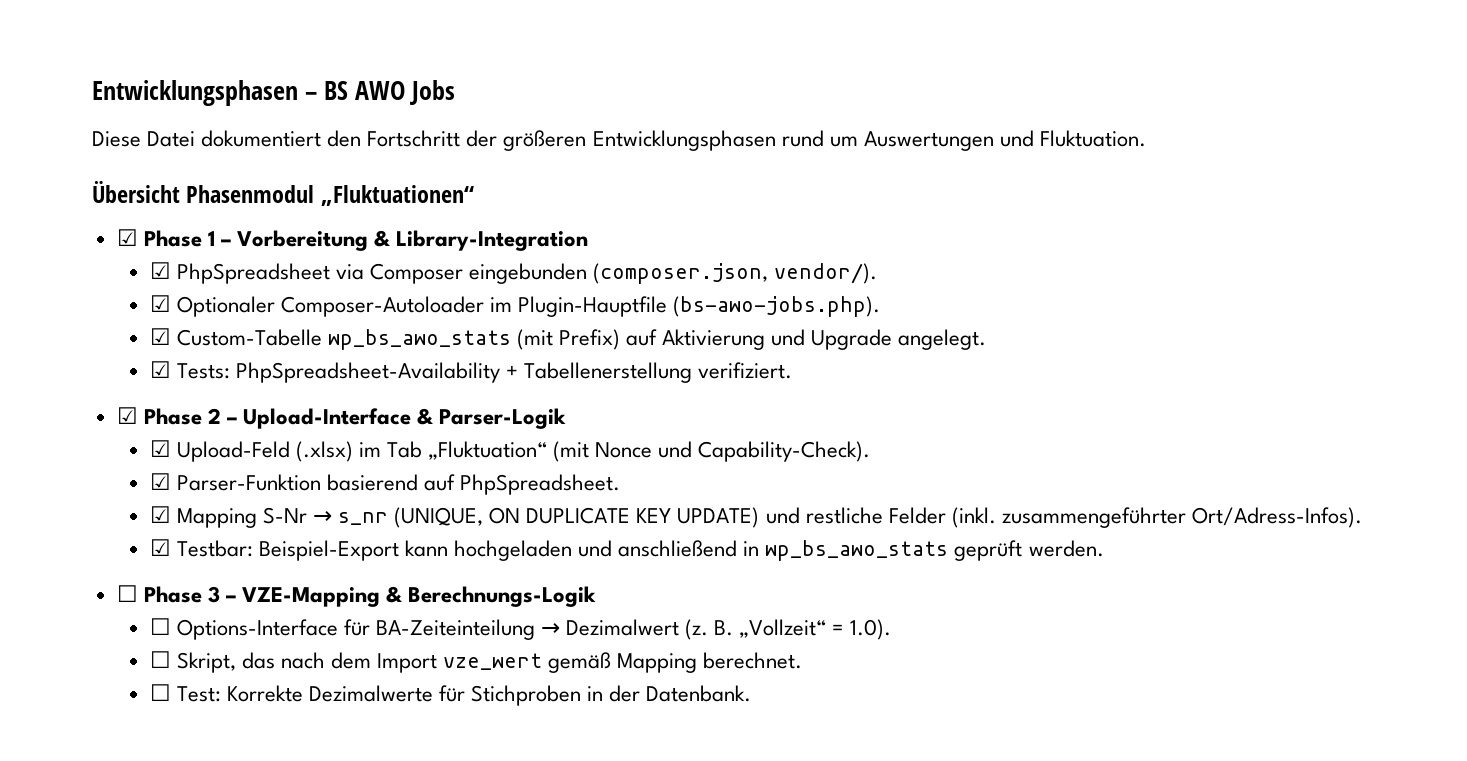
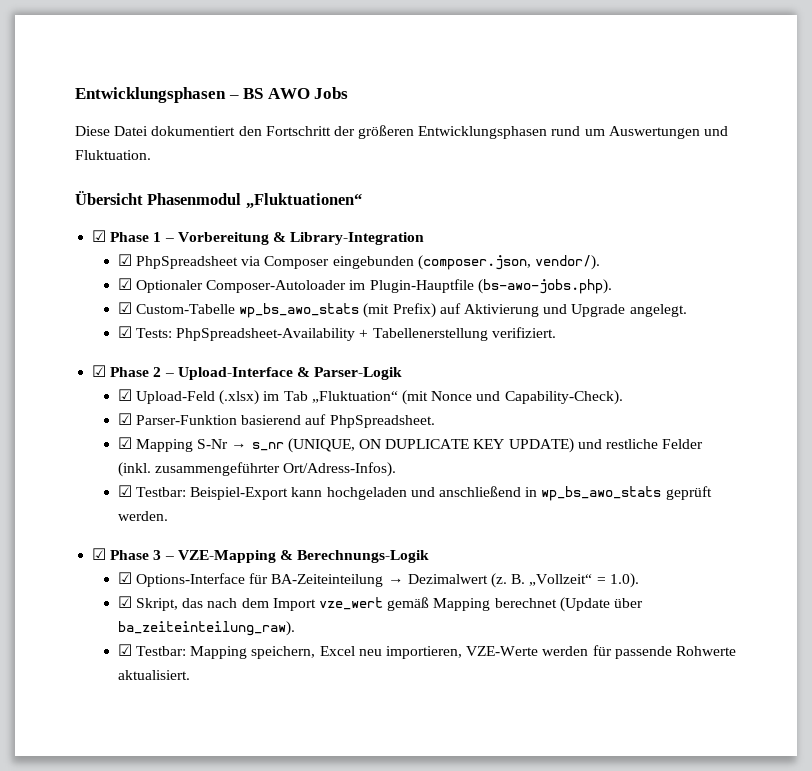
- ☐ Phase 3 – VZE-Mapping & Berechnungs-Logik
+ ☑ Phase 3 – VZE-Mapping & Berechnungs-Logik
- ☐ Options-Interface für BA-Zeiteinteilung → Dezimalwert (z.
+ ☑ Options-Interface für BA-Zeiteinteilung → Dezimalwert (z.
- ☐ Skript, das nach dem Import vze_wert gemäß Mapping berechnet.
- ☐ Test: Korrekte Dezimalwerte für Stichproben in der Datenbank.
+ ☑ Skript, das nach dem Import vze_wert gemäß Mapping berechnet (Update über ba_zeiteinteilung_raw).
+ ☑ Testbar: Mapping speichern, Excel neu importieren, VZE-Werte werden für passende Rohwerte aktualisiert.

